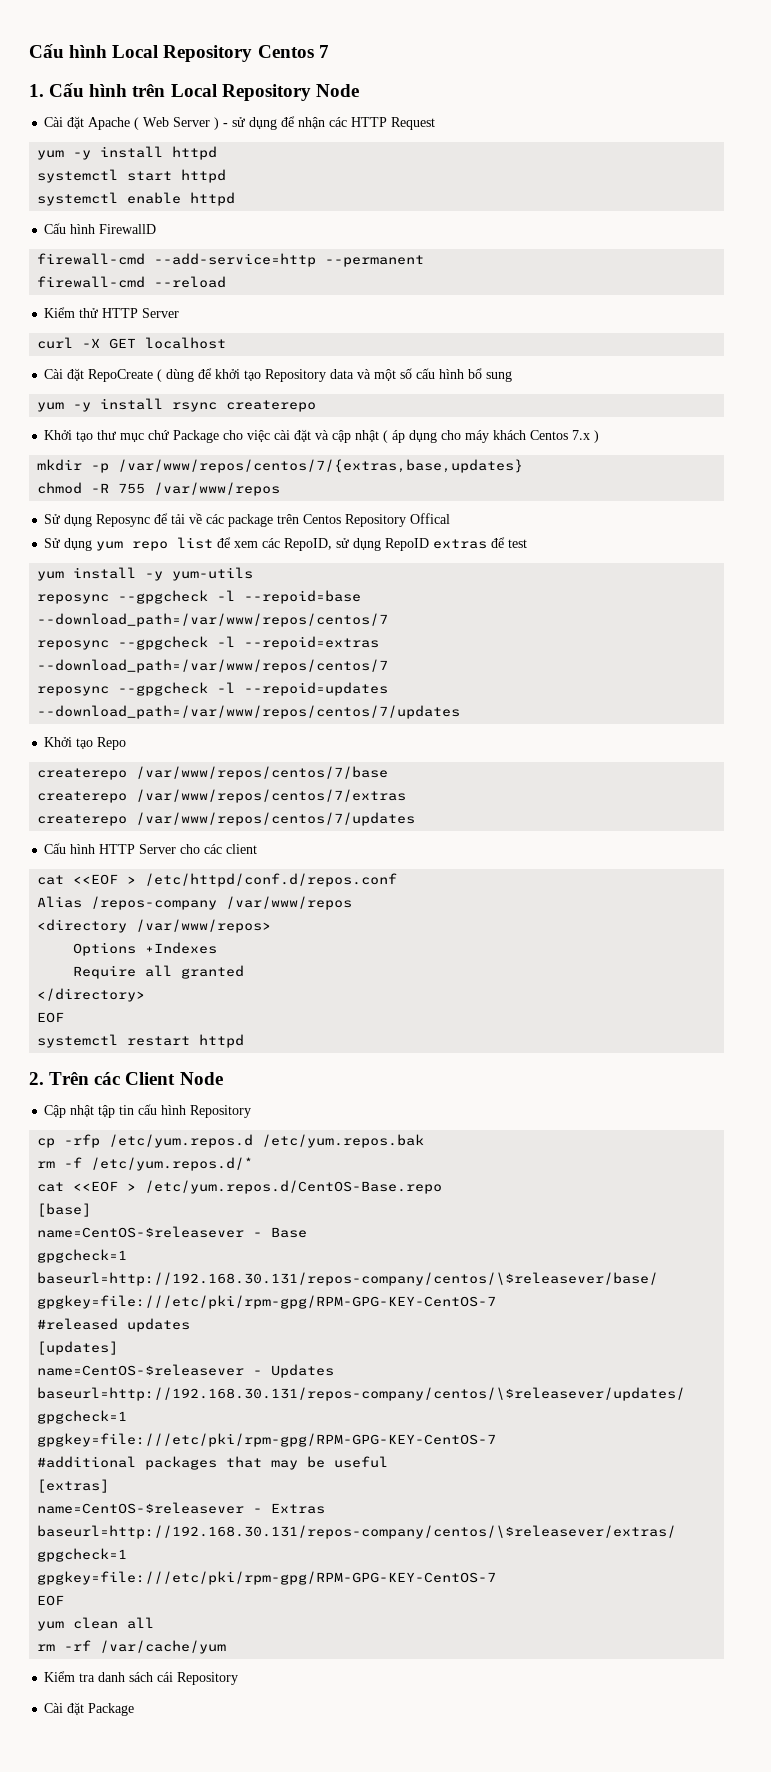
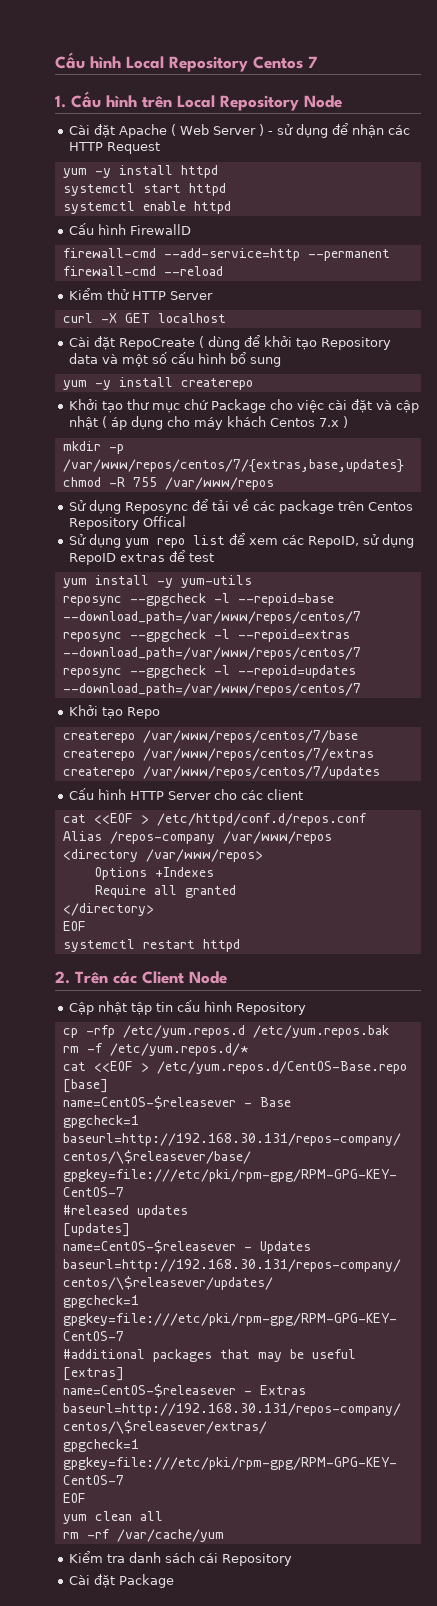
- yum -y install rsync createrepo
+ yum -y install createrepo
- reposync --gpgcheck -l --repoid=updates --download_path=/var/www/repos/centos/7/updates
+ reposync --gpgcheck -l --repoid=updates --download_path=/var/www/repos/centos/7

